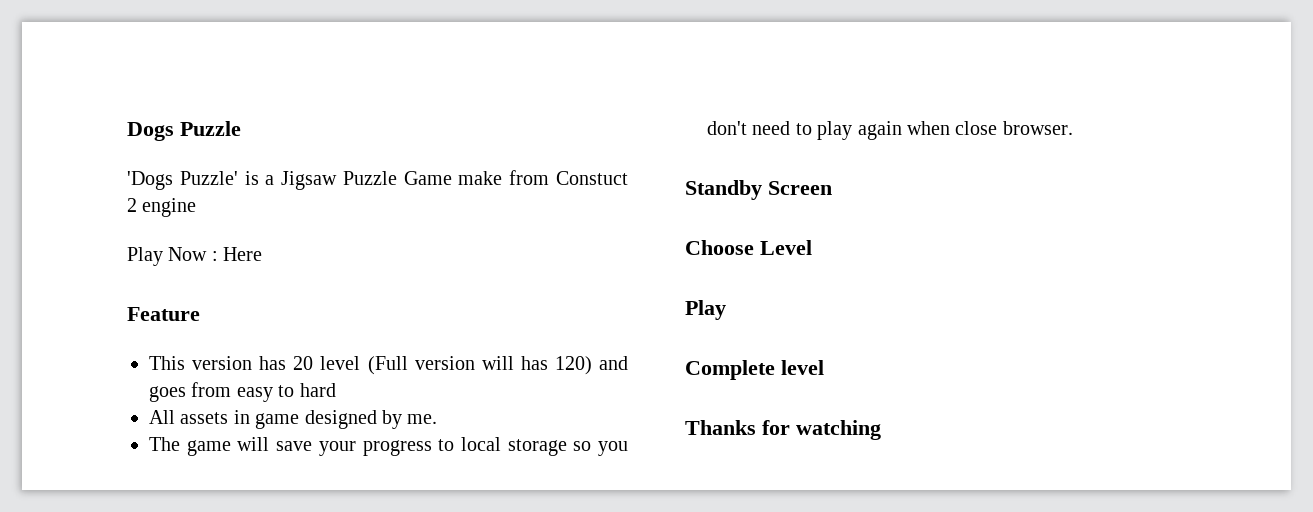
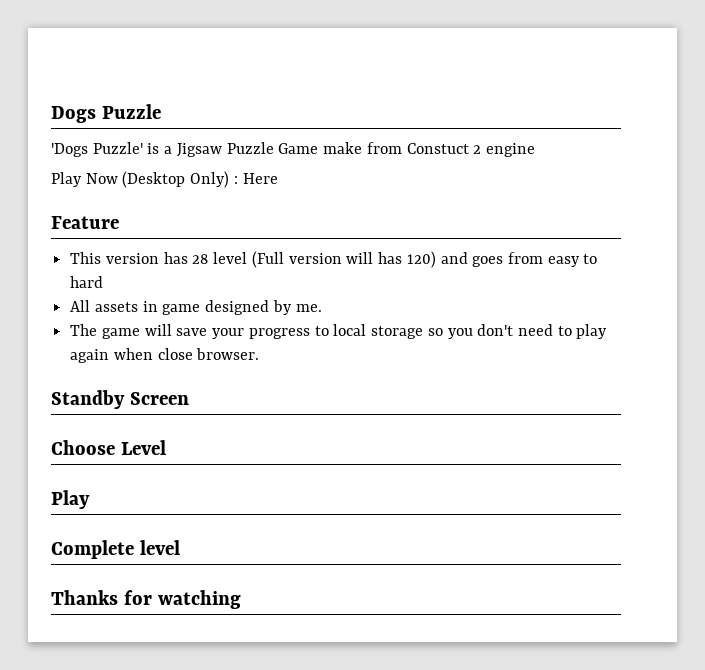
- Play Now : Here
+ Play Now (Desktop Only) : Here
- This version has 20 level (Full version will has 120) and goes from easy to hard
+ This version has 28 level (Full version will has 120) and goes from easy to hard

